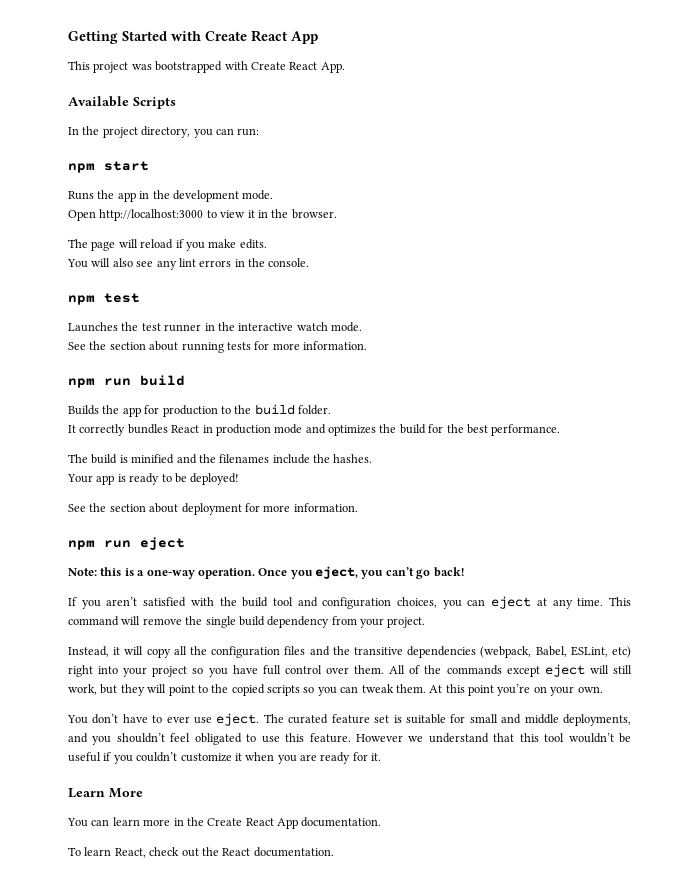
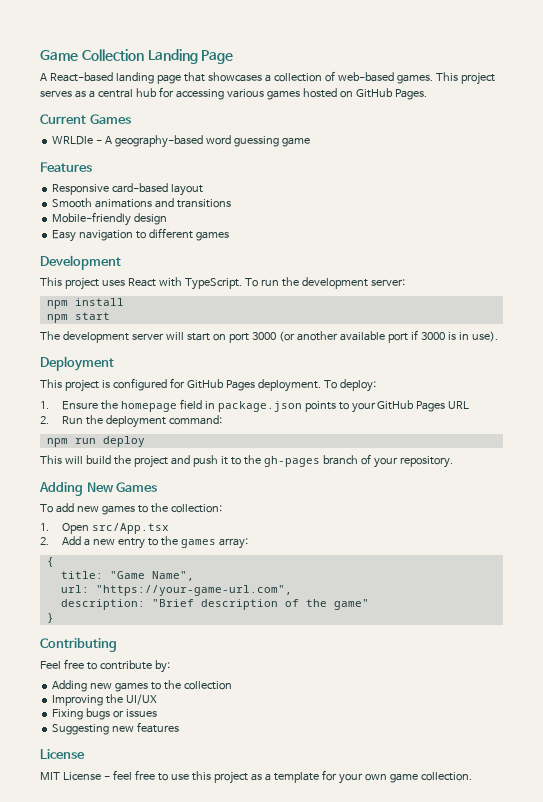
- Getting Started with Create React App
- This project was bootstrapped with Create React App.
- Available Scripts
- In the project directory, you can run:
+ Game Collection Landing Page
+ A React-based landing page that showcases a collection of web-based games. This project serves as a central hub for accessing various games hosted on GitHub Pages.
+ Current Games
+ WRLDle - A geography-based word guessing game
+ Features
+ Responsive card-based layout
+ Smooth animations and transitions
+ Mobile-friendly design
+ Easy navigation to different games
+ Development
+ This project uses React with TypeScript. To run the development server:
+ npm install
  npm start
- Runs the app in the development mode.
- Open http://localhost:3000 to view it in the browser.
- The page will reload if you make edits.
- You will also see any lint errors in the console.
- npm test
- Launches the test runner in the interactive watch mode.
- See the section about running tests for more information.
- npm run build
- Builds the app for production to the build folder.
- It correctly bundles React in production mode and optimizes the build for the best performance.
- The build is minified and the filenames include the hashes.
- Your app is ready to be deployed!
- See the section about deployment for more information.
- npm run eject
- Note: this is a one-way operation. Once you eject, you can’t go back!
- If you aren’t satisfied with the build tool and configuration choices, you can eject at any time. This command will remove the single build dependency from your project.
- Instead, it will copy all the configuration files and the transitive dependencies (webpack, Babel, ESLint, etc) right into your project so you have full control over them. All of the commands except eject will still work, but they will point to the copied scripts so you can tweak them. At this point you’re on your own.
- You don’t have to ever use eject. The curated feature set is suitable for small and middle deployments, and you shouldn’t feel obligated to use this feature. However we understand that this tool wouldn’t be useful if you couldn’t customize it when you are ready for it.
- Learn More
- You can learn more in the Create React App documentation.
- To learn React, check out the React documentation.
+ The development server will start on port 3000 (or another available port if 3000 is in use).
+ Deployment
+ This project is configured for GitHub Pages deployment. To deploy:
+ 1. Ensure the homepage field in package.json points to your GitHub Pages URL
+ 2. Run the deployment command:
+ npm run deploy
+ This will build the project and push it to the gh-pages branch of your repository.
+ Adding New Games
+ To add new games to the collection:
+ 1. Open src/App.tsx
+ 2. Add a new entry to the games array:
+ {
+ title: "Game Name",
+ url: "https://your-game-url.com",
+ description: "Brief description of the game"
+ }
+ Contributing
+ Feel free to contribute by:
+ Adding new games to the collection
+ Improving the UI/UX
+ Fixing bugs or issues
+ Suggesting new features
+ License
+ MIT License - feel free to use this project as a template for your own game collection.

